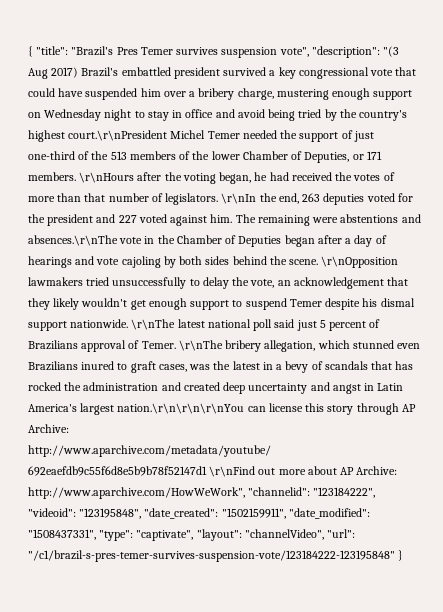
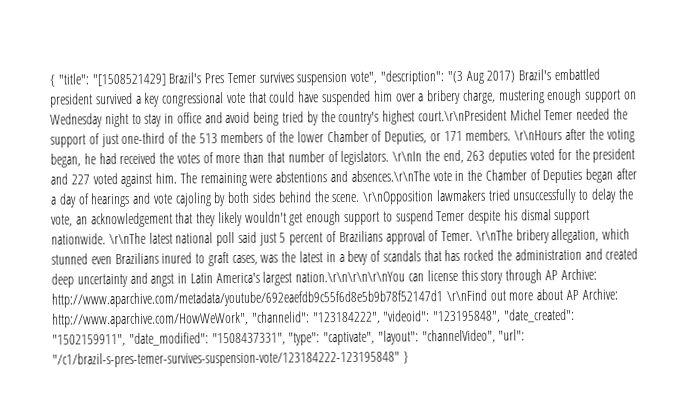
- "Brazil's Pres Temer survives suspension vote", "description":
+ "[1508521429] Brazil's Pres Temer survives suspension vote", "description":

